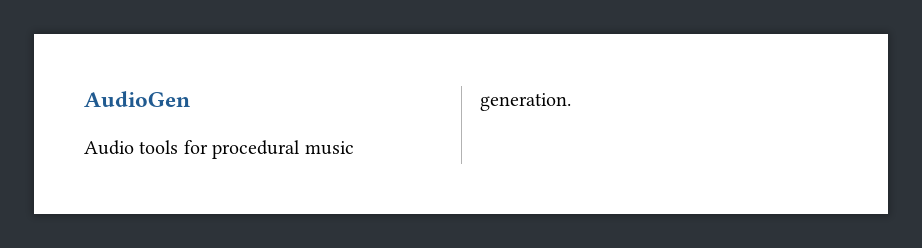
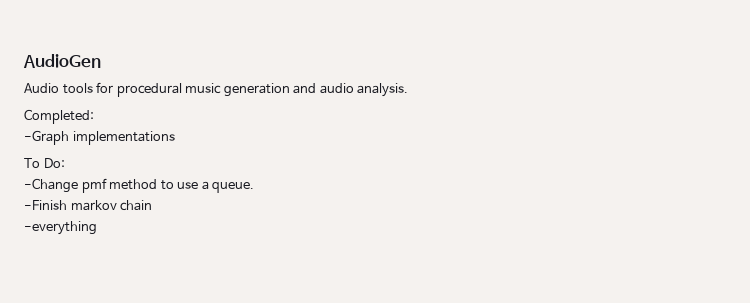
- Audio tools for procedural music generation.
+ Audio tools for procedural music generation and audio analysis.
+ Completed:
+ -Graph implementations
+ To Do:
+ -Change pmf method to use a queue.
+ -Finish markov chain
+ -everything

